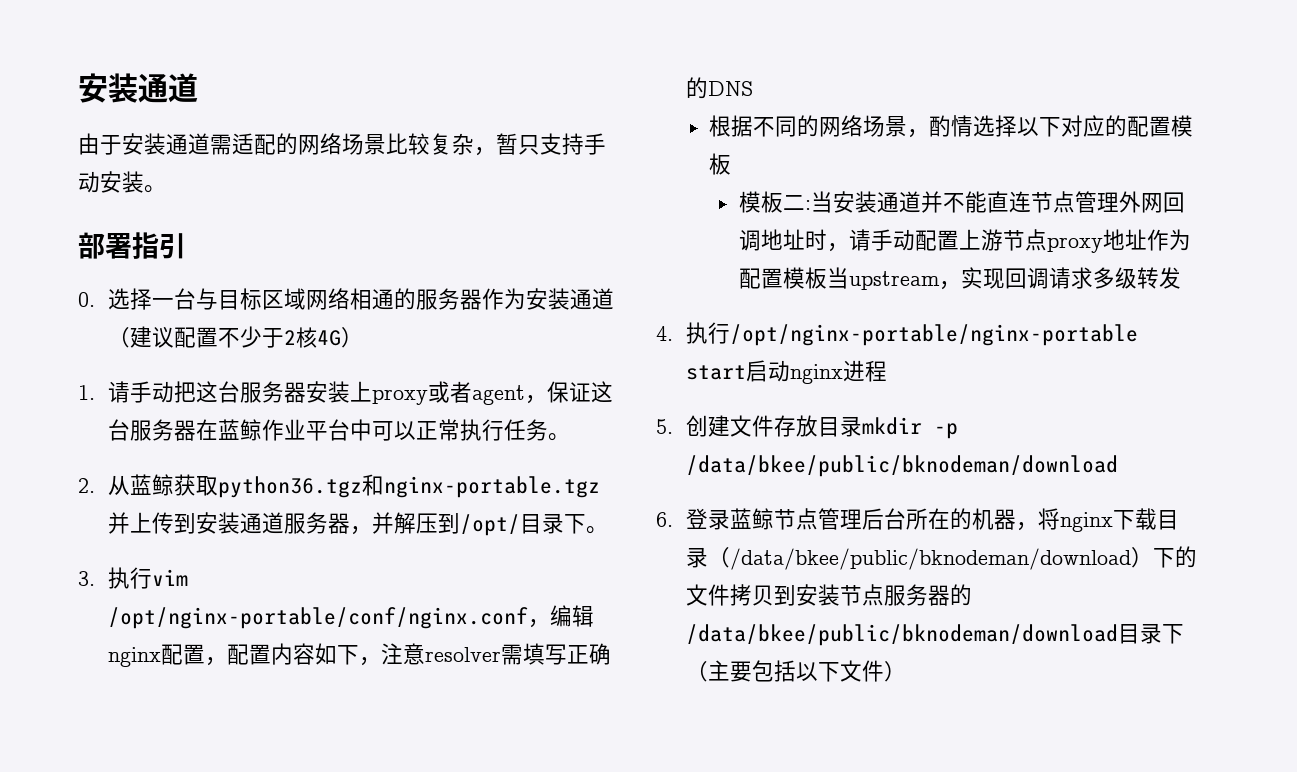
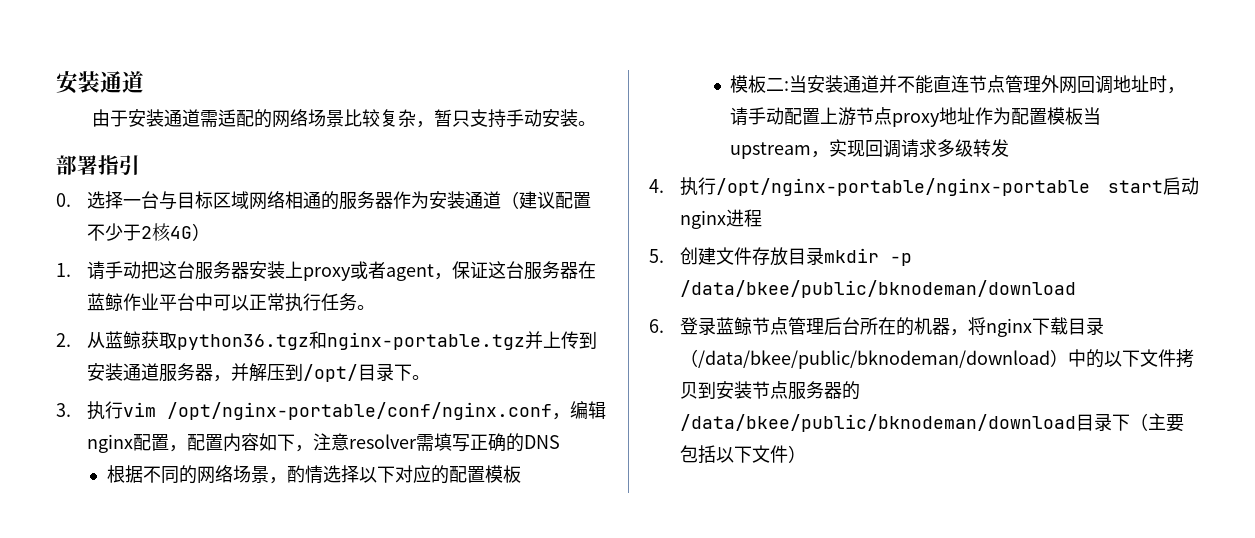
- 6.登录蓝鲸节点管理后台所在的机器，将nginx下载目录（/data/bkee/public/bknodeman/download）下的文件拷贝到安装节点服务器的/data/bkee/public/bknodeman/download目录下（主要包括以下文件）
+ 6.登录蓝鲸节点管理后台所在的机器，将nginx下载目录（/data/bkee/public/bknodeman/download）中的以下文件拷贝到安装节点服务器的/data/bkee/public/bknodeman/download目录下（主要包括以下文件）

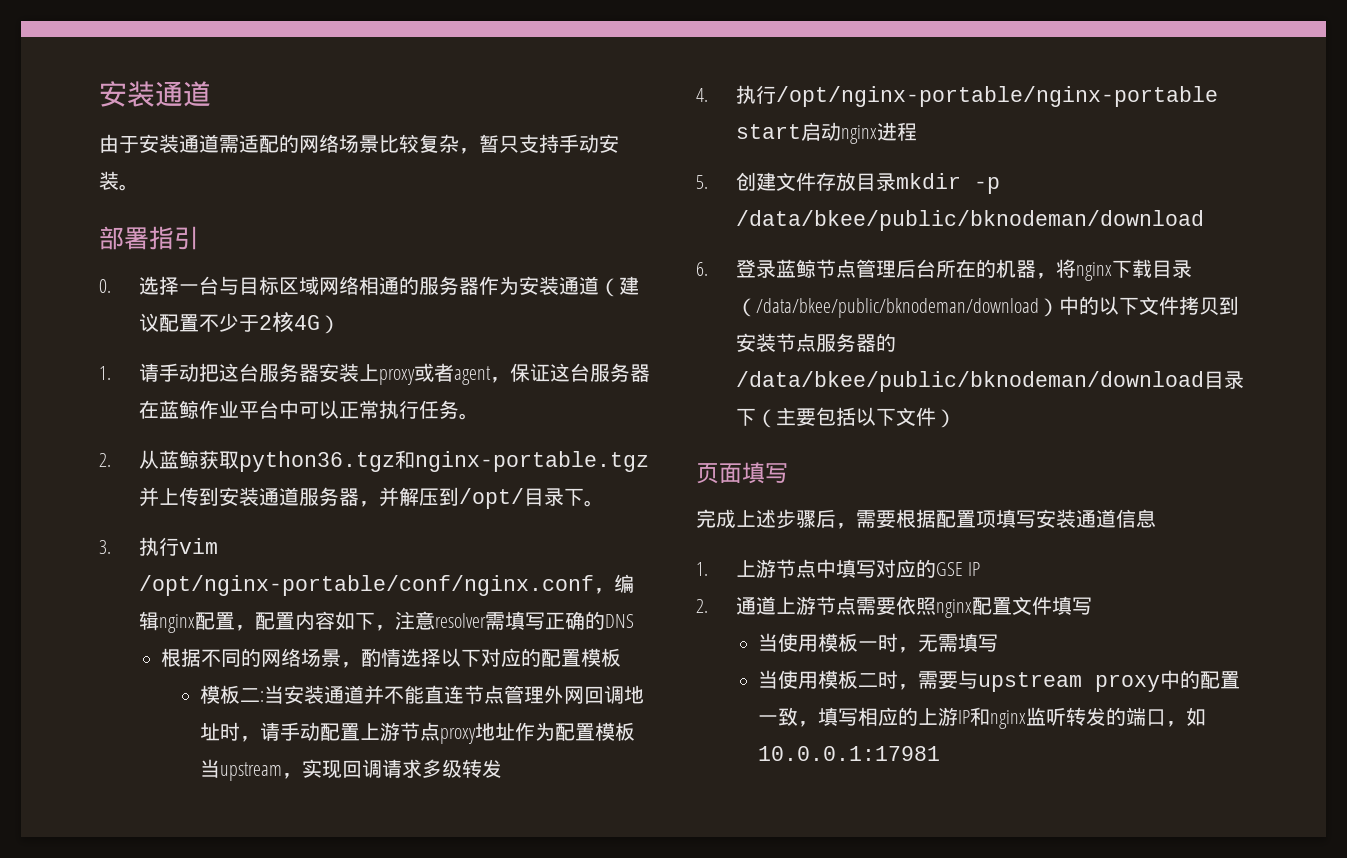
+ 页面填写
+ 完成上述步骤后，需要根据配置项填写安装通道信息
+ 1.上游节点中填写对应的GSE IP
+ 2.通道上游节点需要依照nginx配置文件填写
+ 当使用模板一时，无需填写
+ 当使用模板二时，需要与upstream proxy中的配置一致，填写相应的上游IP和nginx监听转发的端口，如10.0.0.1:17981

